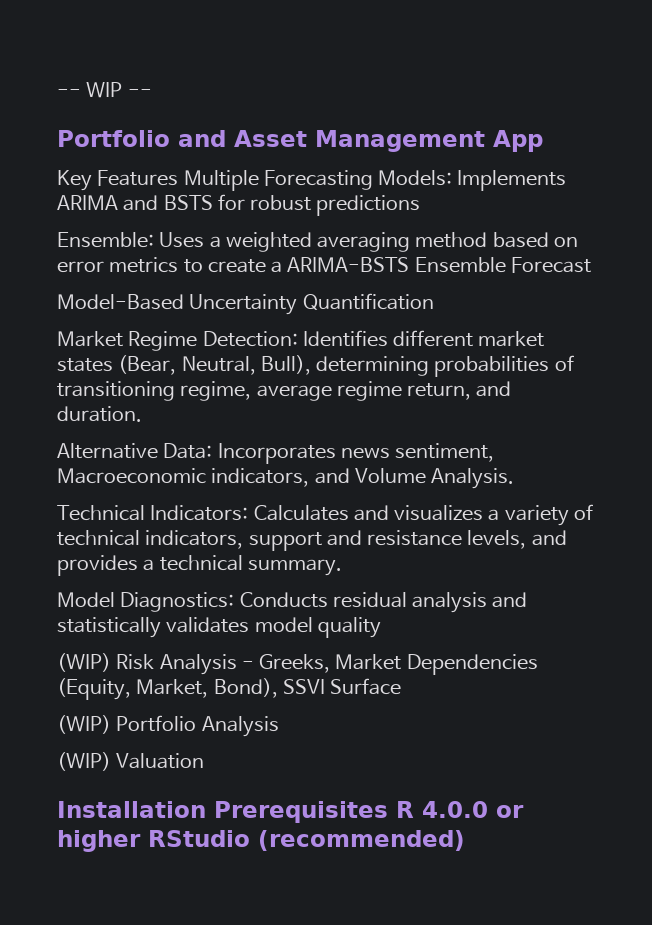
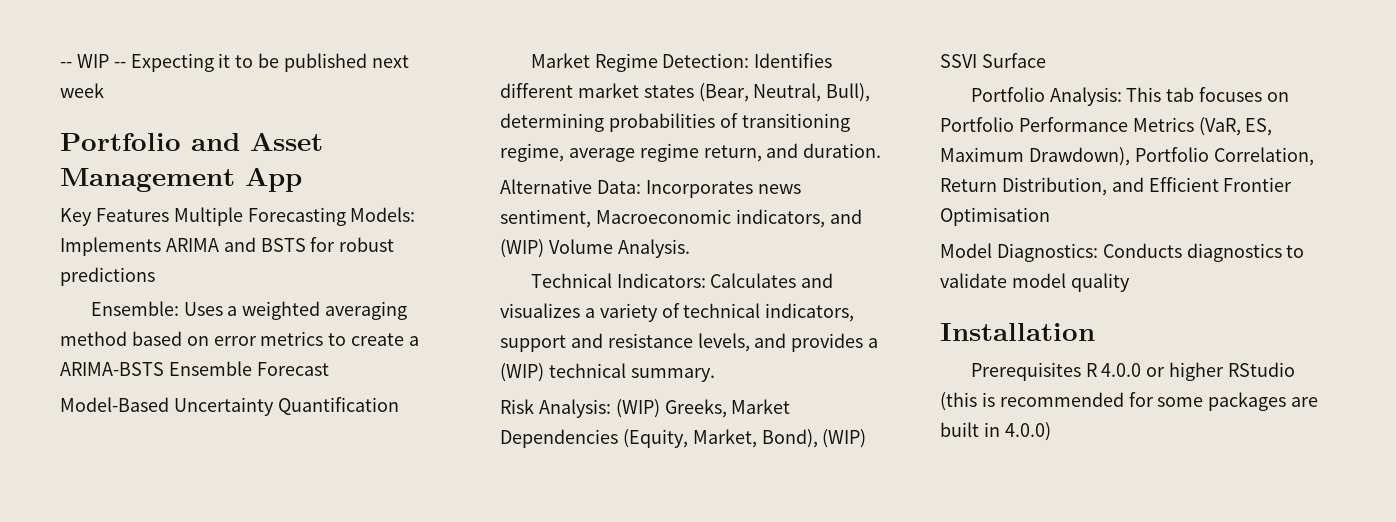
- -- WIP --
+ -- WIP -- Expecting it to be published next week
- Alternative Data: Incorporates news sentiment, Macroeconomic indicators, and Volume Analysis.
+ Alternative Data: Incorporates news sentiment, Macroeconomic indicators, and (WIP) Volume Analysis.
- Technical Indicators: Calculates and visualizes a variety of technical indicators, support and resistance levels, and provides a technical summary.
+ Technical Indicators: Calculates and visualizes a variety of technical indicators, support and resistance levels, and provides a (WIP) technical summary.
- Model Diagnostics: Conducts residual analysis and statistically validates model quality
- (WIP) Risk Analysis - Greeks, Market Dependencies (Equity, Market, Bond), SSVI Surface
+ Risk Analysis: (WIP) Greeks, Market Dependencies (Equity, Market, Bond), (WIP) SSVI Surface
- (WIP) Portfolio Analysis
- (WIP) Valuation
+ Portfolio Analysis: This tab focuses on Portfolio Performance Metrics (VaR, ES, Maximum Drawdown), Portfolio Correlation, Return Distribution, and Efficient Frontier Optimisation
+ Model Diagnostics: Conducts diagnostics to validate model quality
- Installation Prerequisites R 4.0.0 or higher RStudio (recommended)
+ Installation
+ Prerequisites R 4.0.0 or higher RStudio (this is recommended for some packages are built in 4.0.0)

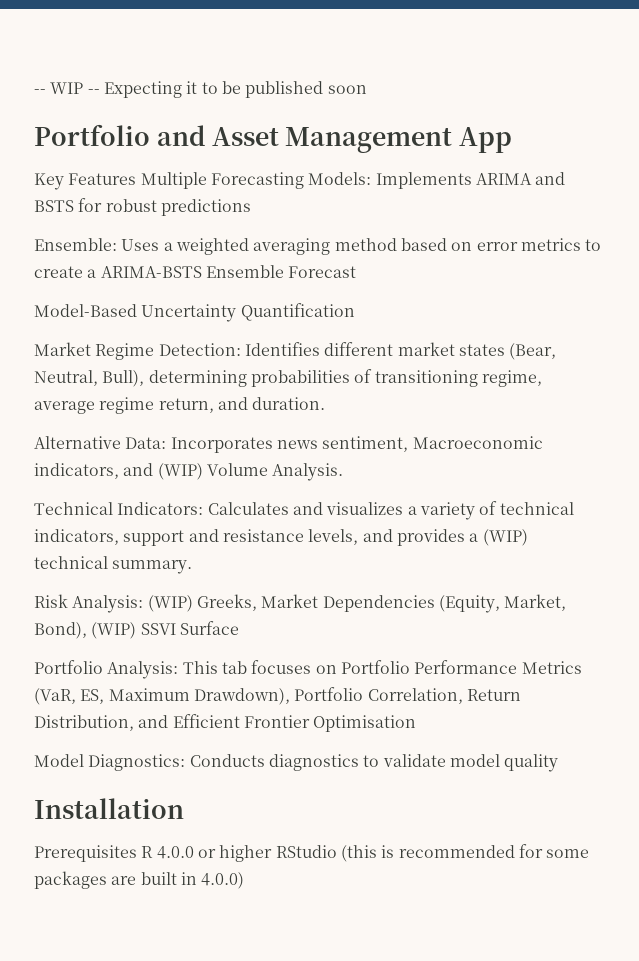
- -- WIP -- Expecting it to be published next week
+ -- WIP -- Expecting it to be published soon

